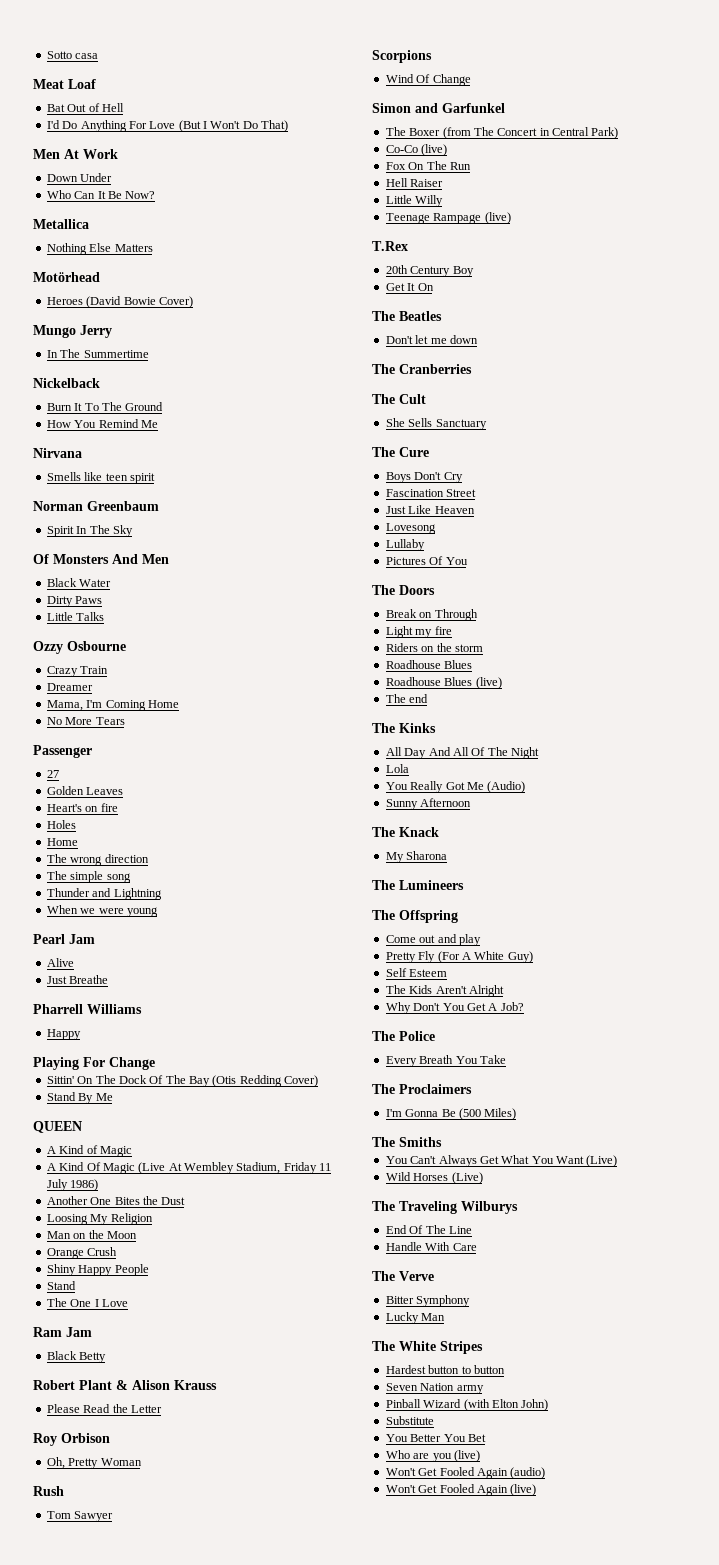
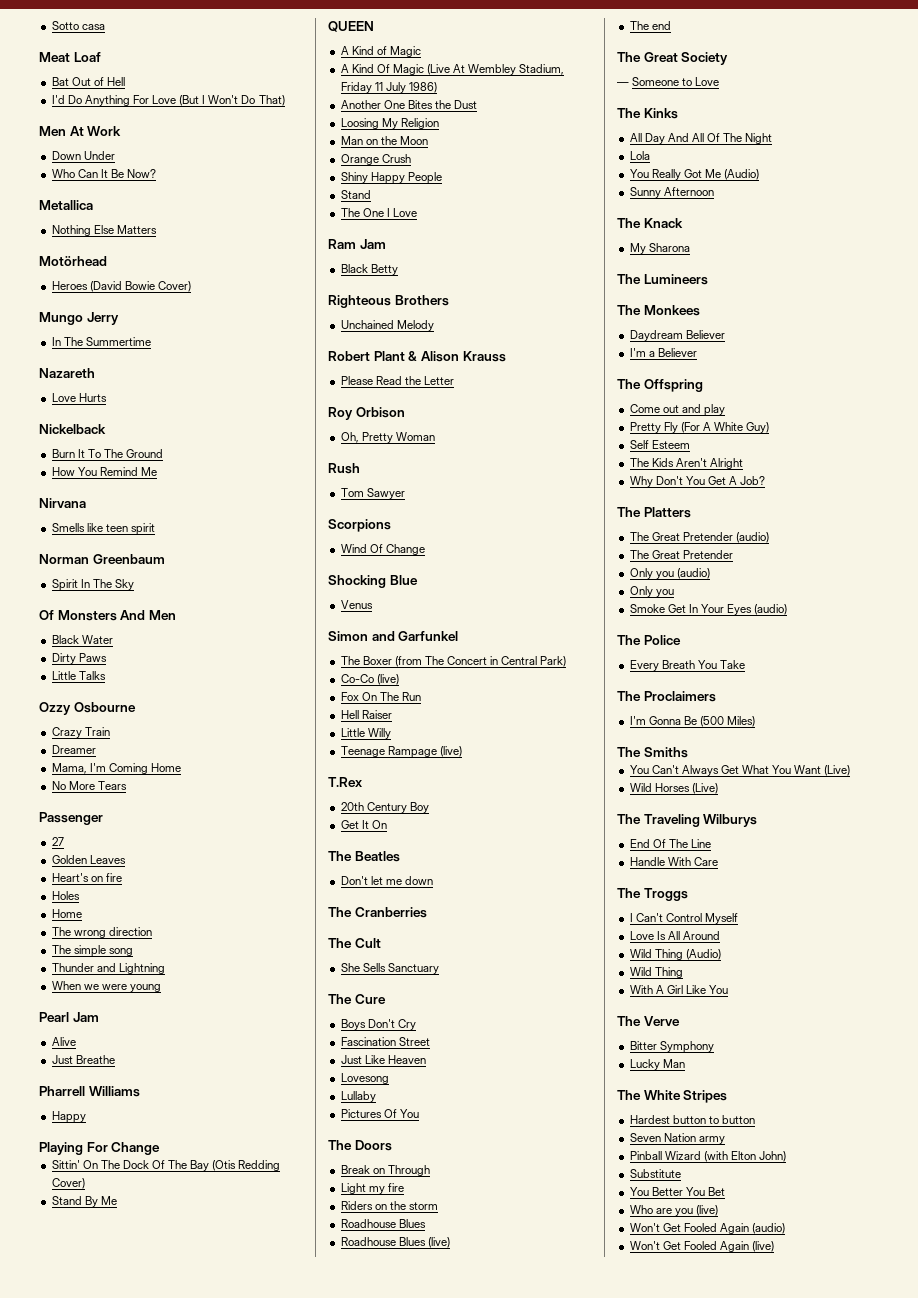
+ Nazareth
+ Love Hurts
+ Righteous Brothers
+ Unchained Melody
+ Shocking Blue
+ Venus
+ The Great Society
+ — Someone to Love
+ The Monkees
+ Daydream Believer
+ I'm a Believer
+ The Platters
+ The Great Pretender (audio)
+ The Great Pretender
+ Only you (audio)
+ Only you
+ Smoke Get In Your Eyes (audio)
+ The Troggs
+ I Can't Control Myself
+ Love Is All Around
+ Wild Thing (Audio)
+ Wild Thing
+ With A Girl Like You

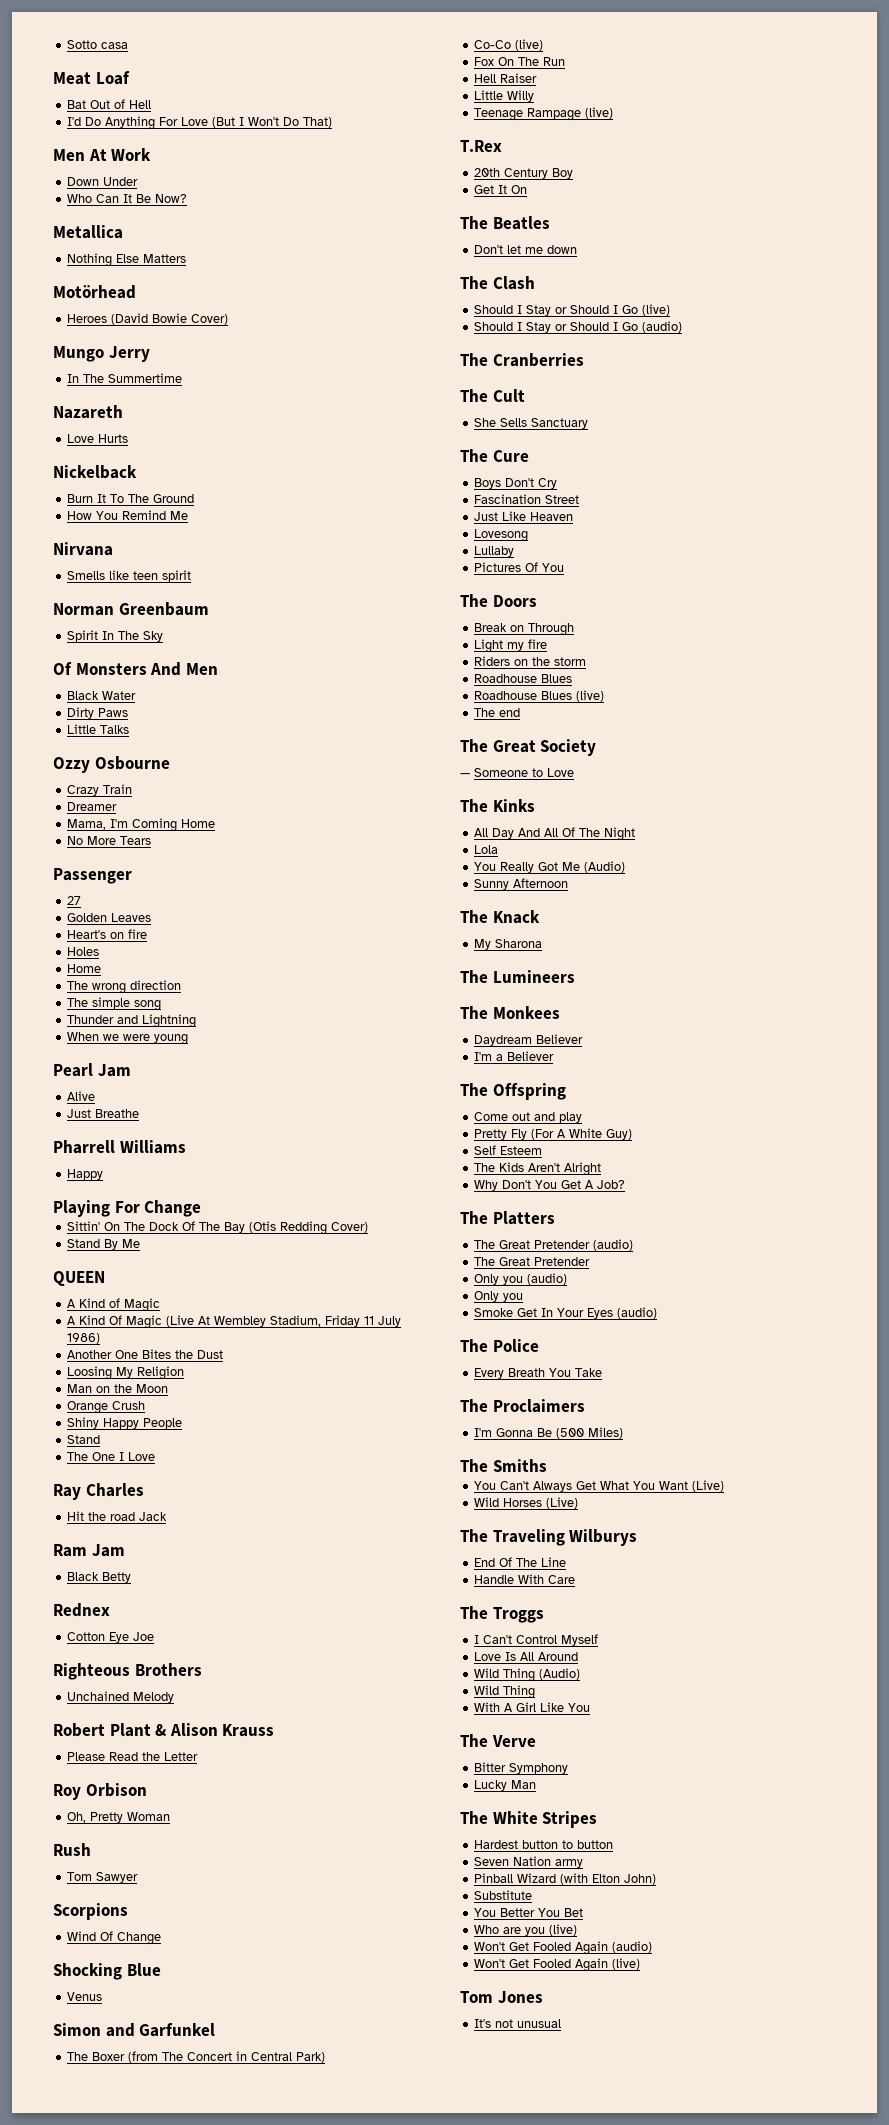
+ Ray Charles
+ Hit the road Jack
+ Rednex
+ Cotton Eye Joe
+ The Clash
+ Should I Stay or Should I Go (live)
+ Should I Stay or Should I Go (audio)
+ Tom Jones
+ It's not unusual

